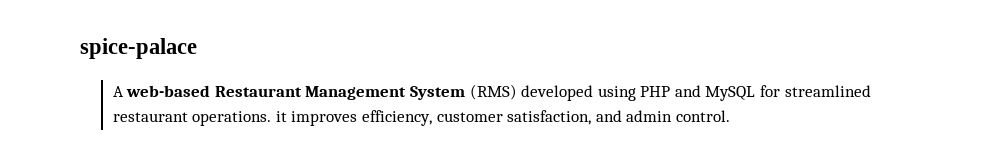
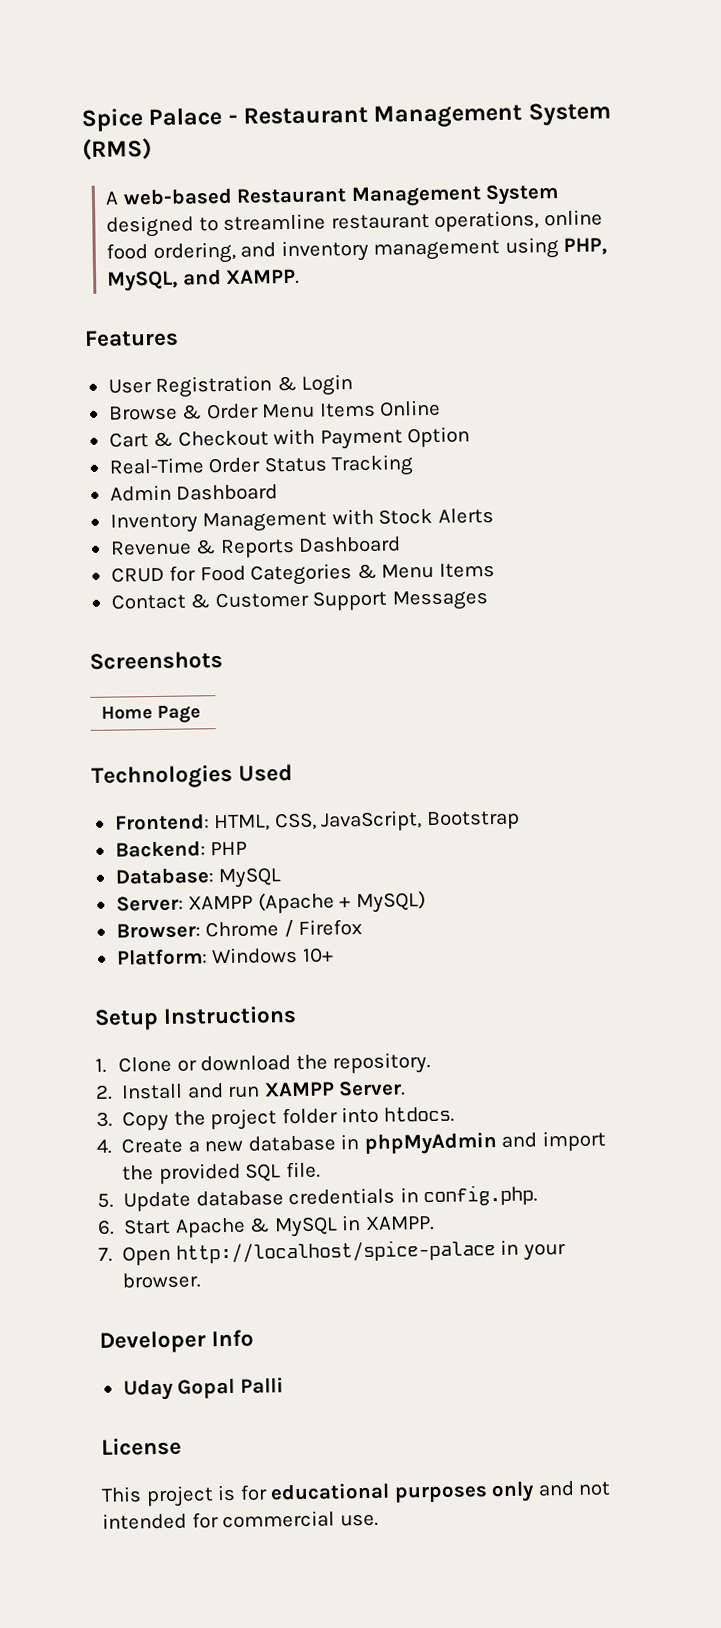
- spice-palace
+ Spice Palace - Restaurant Management System (RMS)
- A web-based Restaurant Management System (RMS) developed using PHP and MySQL for streamlined restaurant operations. it improves efficiency, customer satisfaction, and admin control.
+ A web-based Restaurant Management System designed to streamline restaurant operations, online food ordering, and inventory management using PHP, MySQL, and XAMPP.
+ Features
+ User Registration & Login
+ Browse & Order Menu Items Online
+ Cart & Checkout with Payment Option
+ Real-Time Order Status Tracking
+ Admin Dashboard
+ Inventory Management with Stock Alerts
+ Revenue & Reports Dashboard
+ CRUD for Food Categories & Menu Items
+ Contact & Customer Support Messages
+ Screenshots
+ Home Page
+ Technologies Used
+ Frontend: HTML, CSS, JavaScript, Bootstrap
+ Backend: PHP
+ Database: MySQL
+ Server: XAMPP (Apache + MySQL)
+ Browser: Chrome / Firefox
+ Platform: Windows 10+
+ Setup Instructions
+ 1. Clone or download the repository.
+ 2. Install and run XAMPP Server.
+ 3. Copy the project folder into htdocs.
+ 4. Create a new database in phpMyAdmin and import the provided SQL file.
+ 5. Update database credentials in config.php.
+ 6. Start Apache & MySQL in XAMPP.
+ 7. Open http://localhost/spice-palace in your browser.
+ Developer Info
+ Uday Gopal Palli
+ License
+ This project is for educational purposes only and not intended for commercial use.

